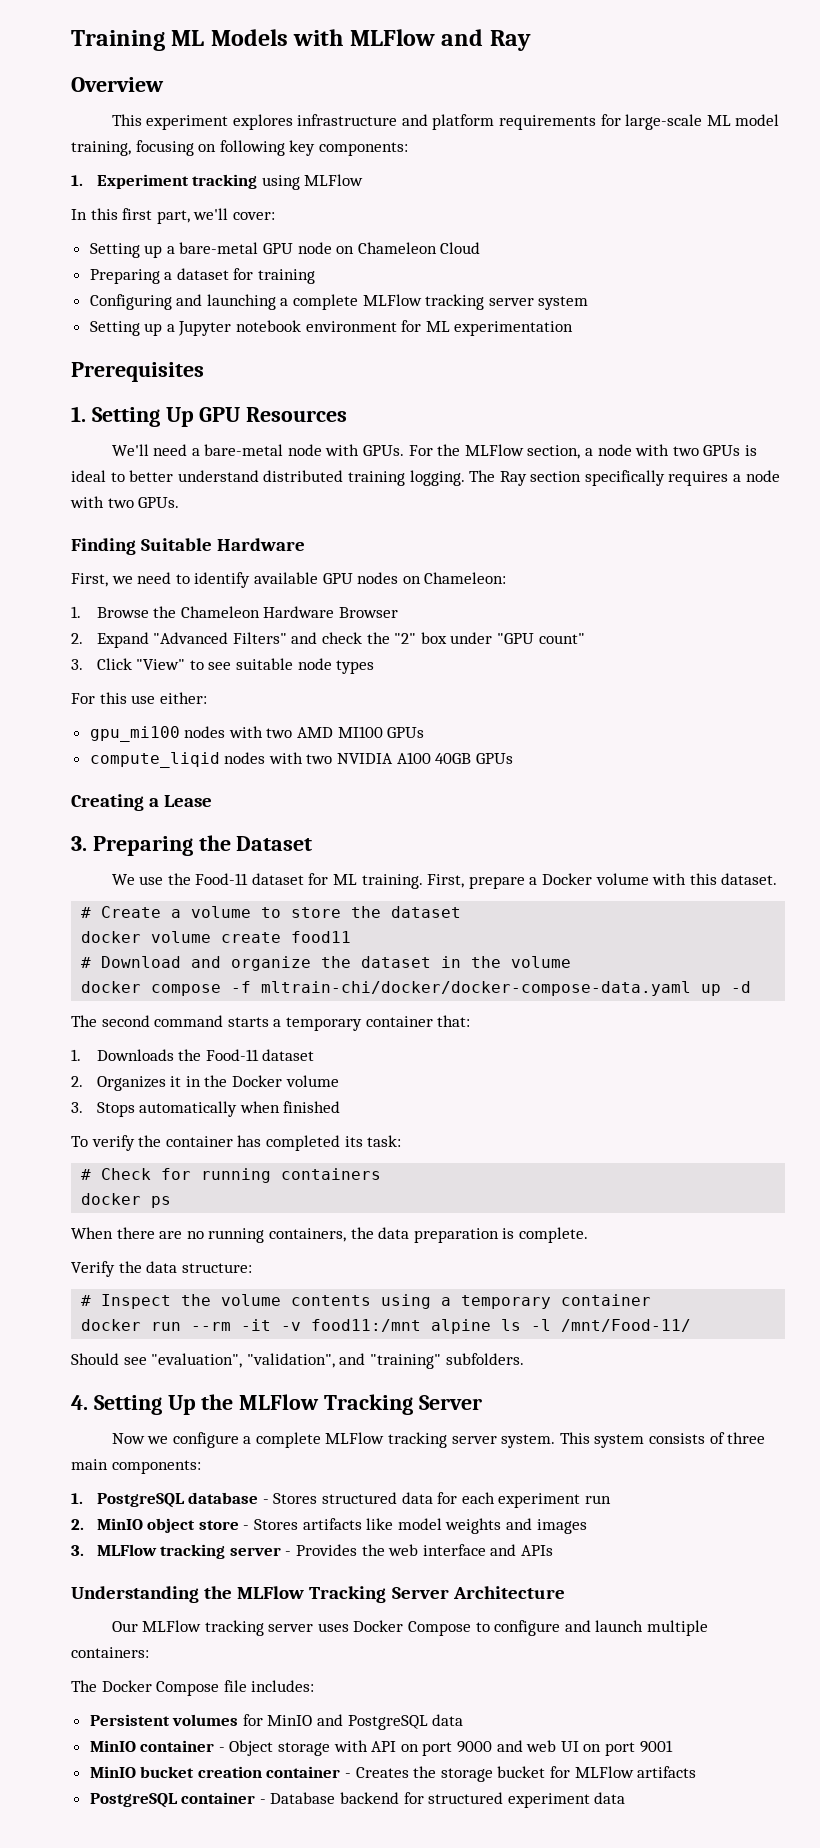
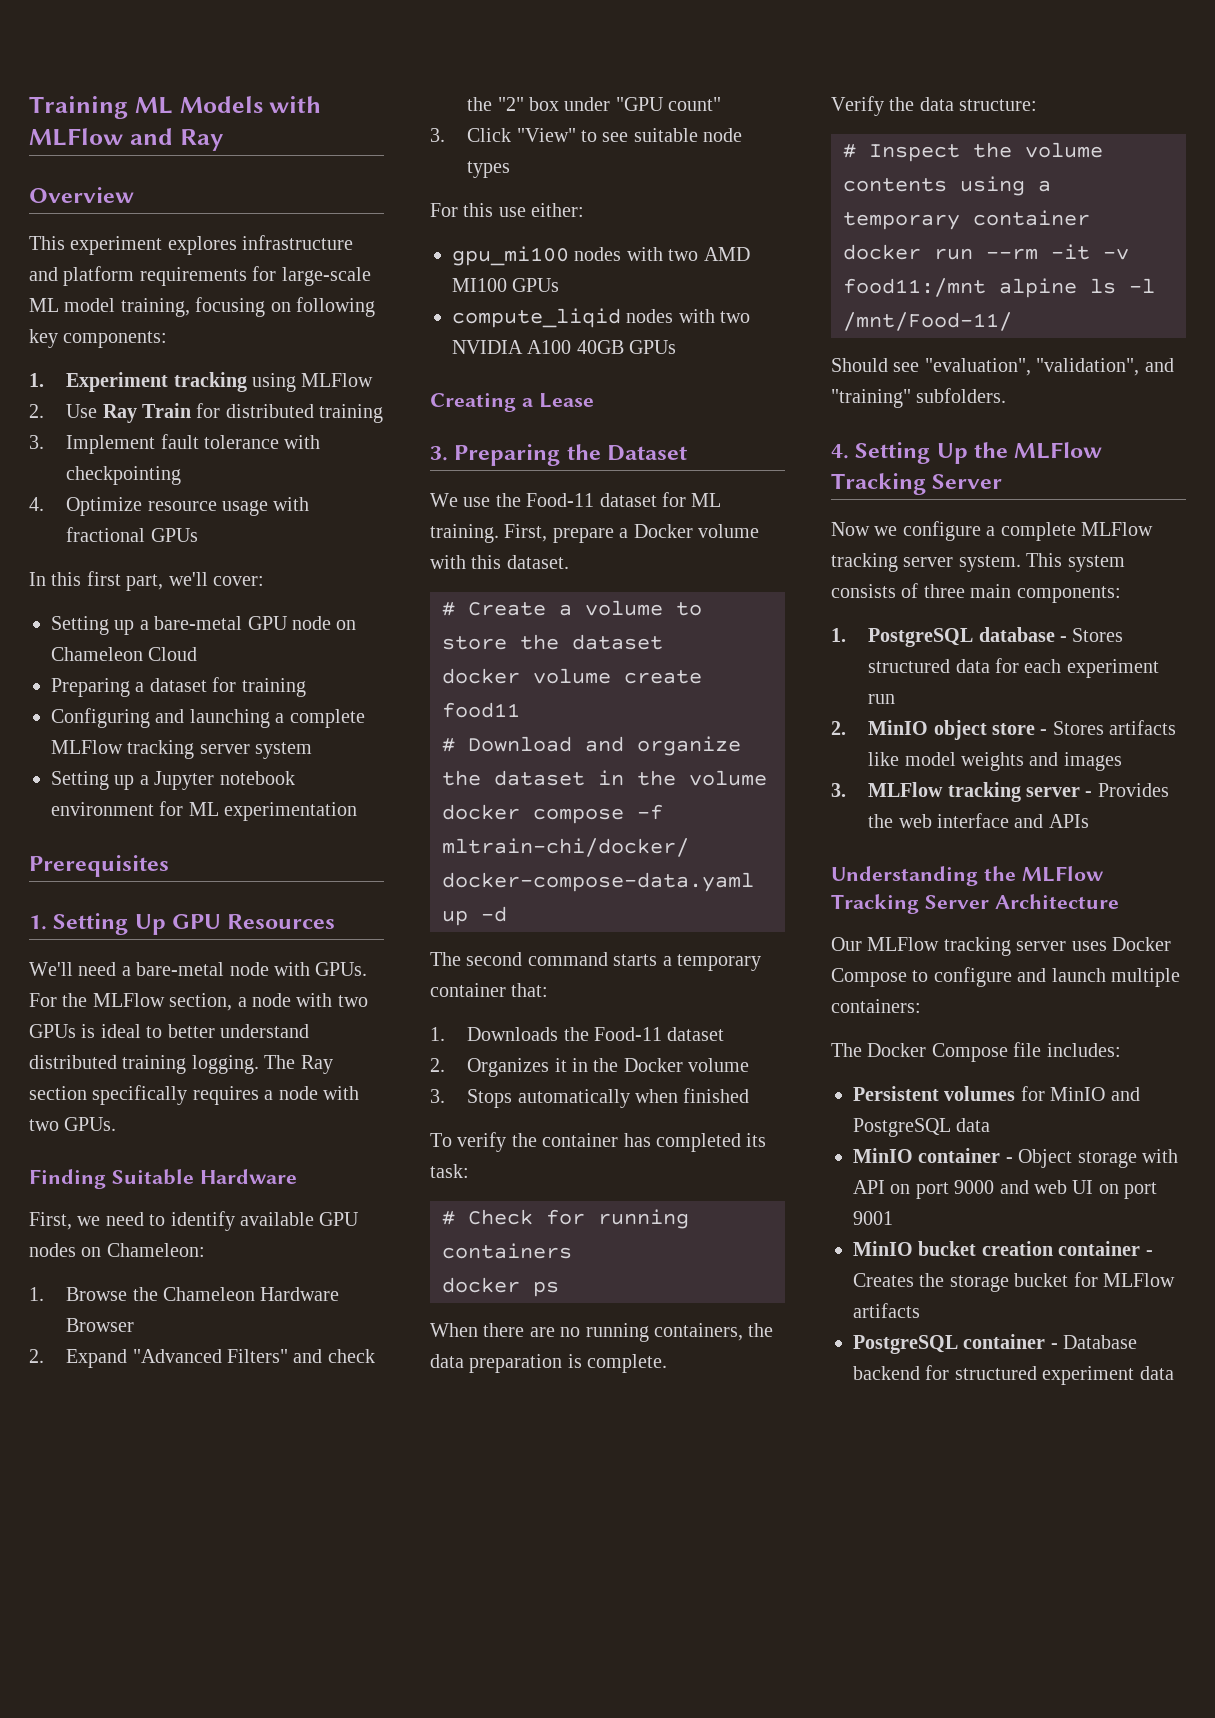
+ 2. Use Ray Train for distributed training
+ 3. Implement fault tolerance with checkpointing
+ 4. Optimize resource usage with fractional GPUs

